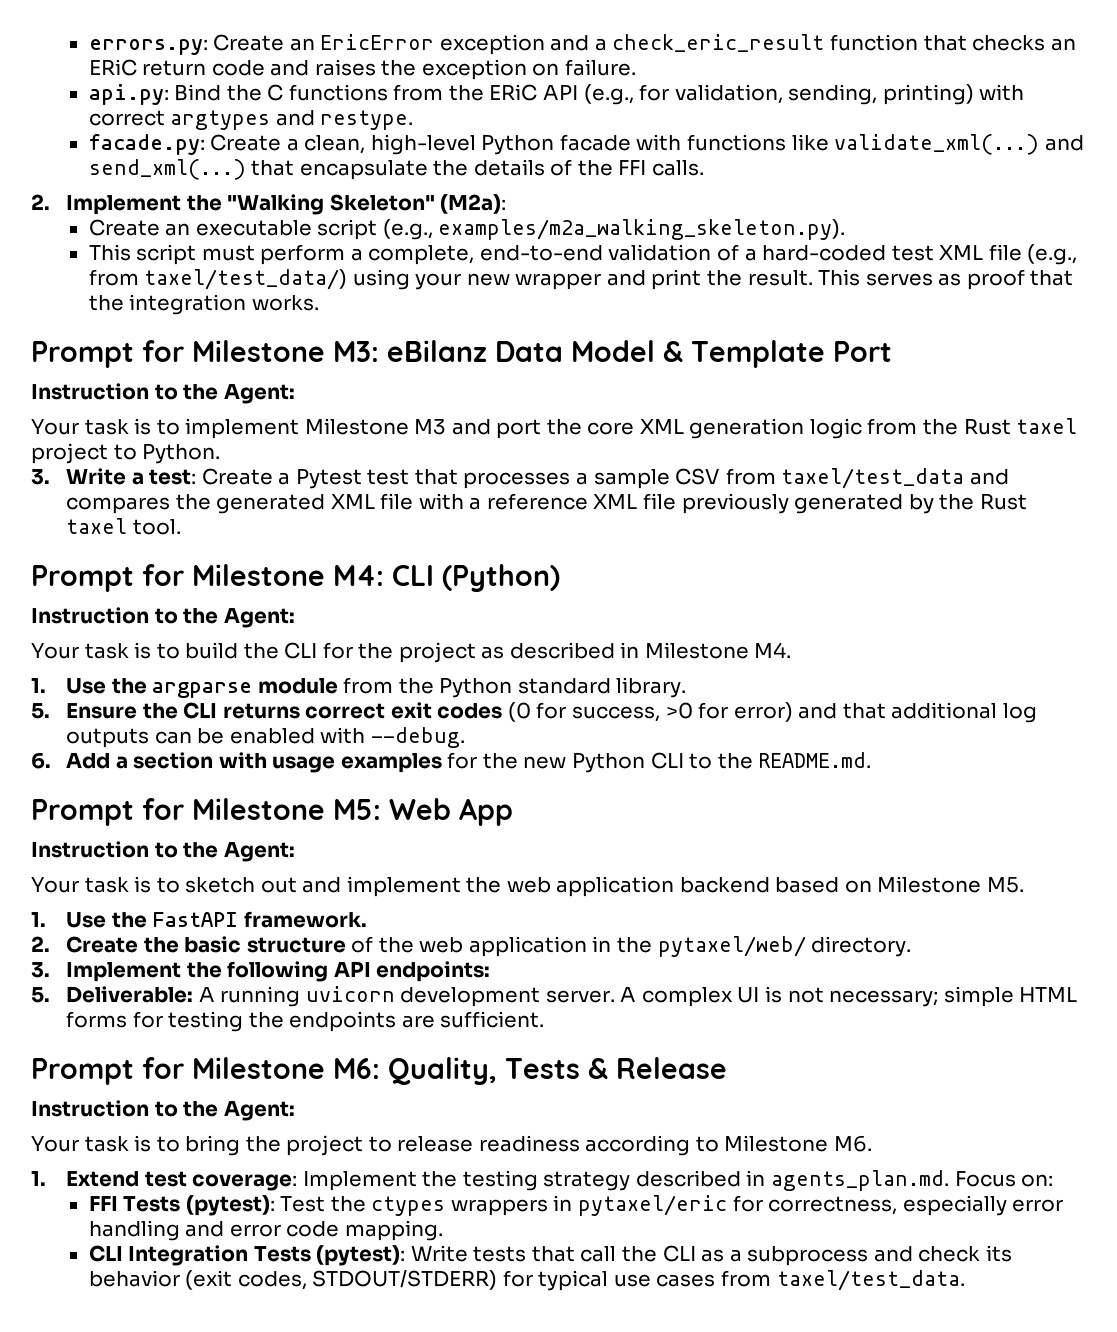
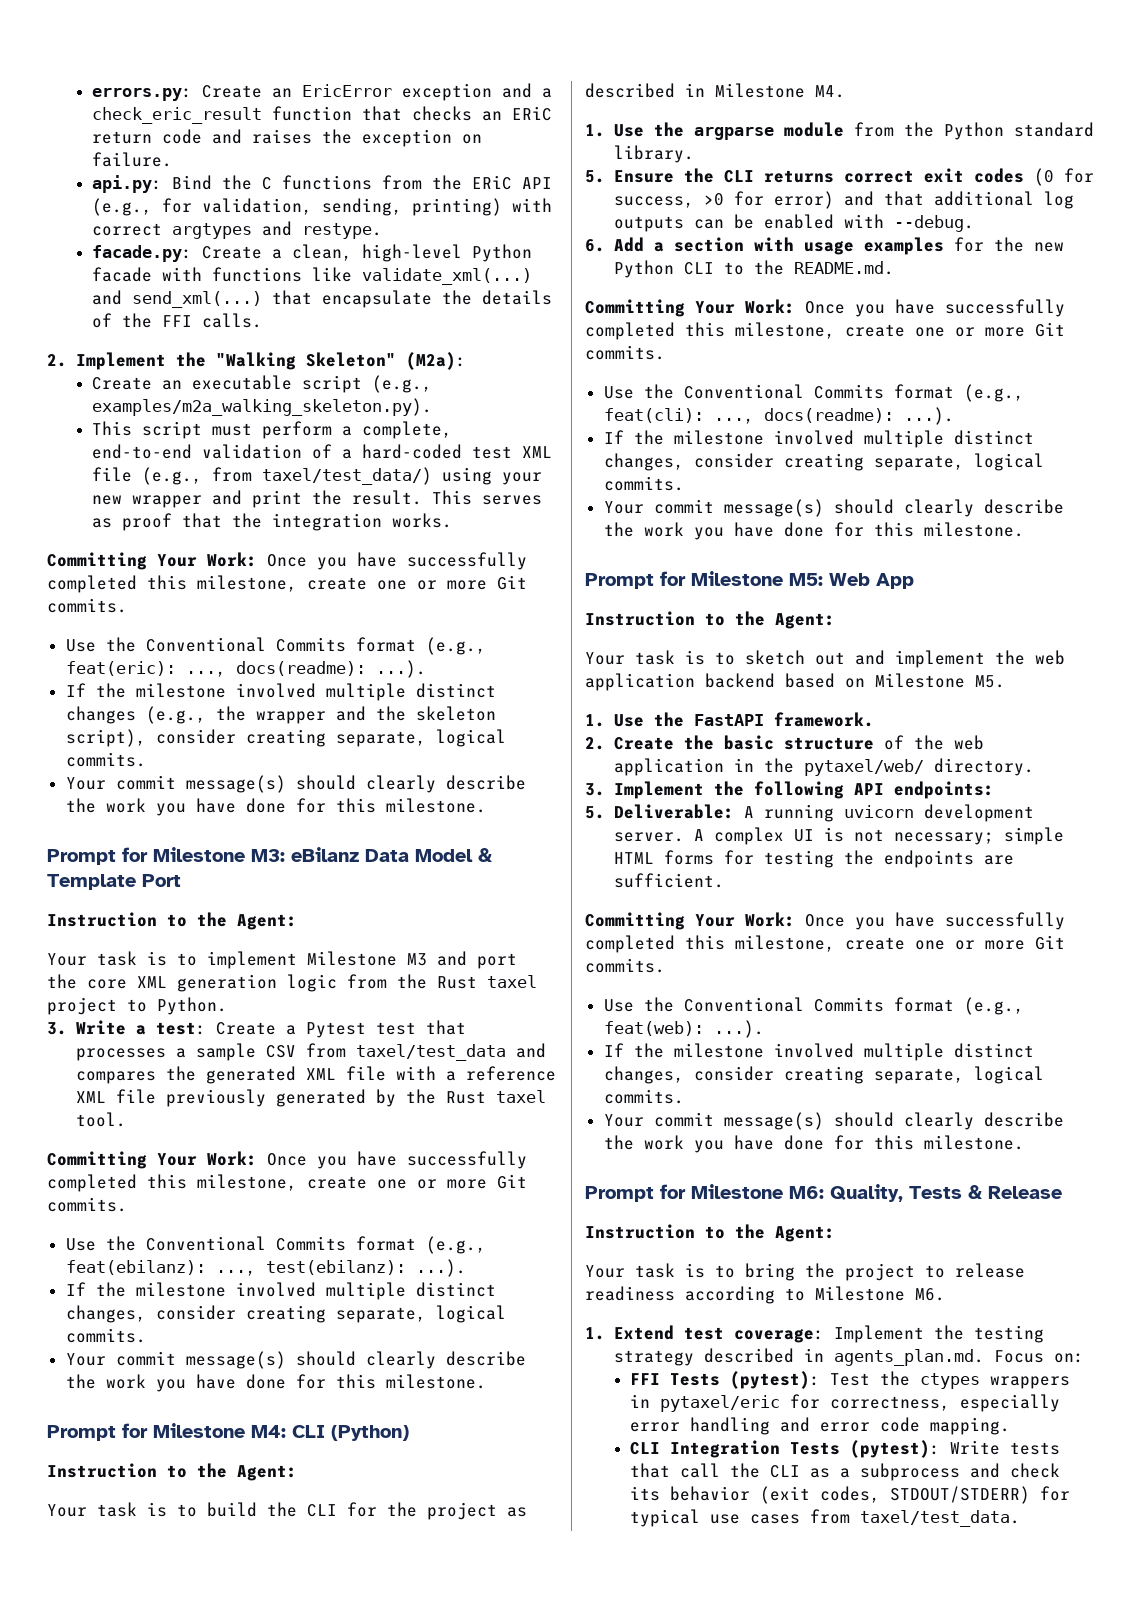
  This serves as proof that the integration works.
+ Committing Your Work: Once you have successfully completed this milestone, create one or more Git commits.
+ Use the Conventional Commits format (e.g., feat(eric): ..., docs(readme): ...).
+ If the milestone involved multiple distinct changes (e.g., the wrapper and the skeleton script), consider creating separate, logical commits.
+ Your commit message(s) should clearly describe the work you have done for this milestone.
  3. Write a test: Create a Pytest test that processes a sample CSV from taxel/test_data and compares the generated XML file with a reference XML file previously generated by the Rust taxel tool.
+ Committing Your Work: Once you have successfully completed this milestone, create one or more Git commits.
+ Use the Conventional Commits format (e.g., feat(ebilanz): ..., test(ebilanz): ...).
+ If the milestone involved multiple distinct changes, consider creating separate, logical commits.
+ Your commit message(s) should clearly describe the work you have done for this milestone.
  6. Add a section with usage examples for the new Python CLI to the README.md.
+ Committing Your Work: Once you have successfully completed this milestone, create one or more Git commits.
+ Use the Conventional Commits format (e.g., feat(cli): ..., docs(readme): ...).
+ If the milestone involved multiple distinct changes, consider creating separate, logical commits.
+ Your commit message(s) should clearly describe the work you have done for this milestone.
  A complex UI is not necessary; simple HTML forms for testing the endpoints are sufficient.
+ Committing Your Work: Once you have successfully completed this milestone, create one or more Git commits.
+ Use the Conventional Commits format (e.g., feat(web): ...).
+ If the milestone involved multiple distinct changes, consider creating separate, logical commits.
+ Your commit message(s) should clearly describe the work you have done for this milestone.

